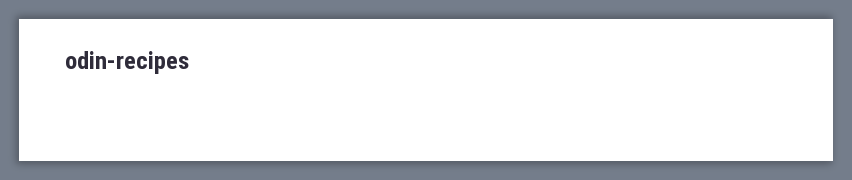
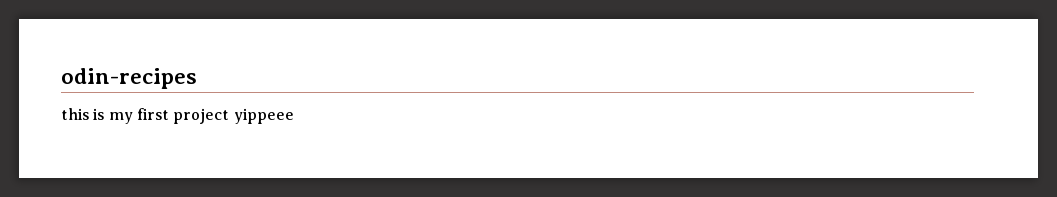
+ this is my first project yippeee

